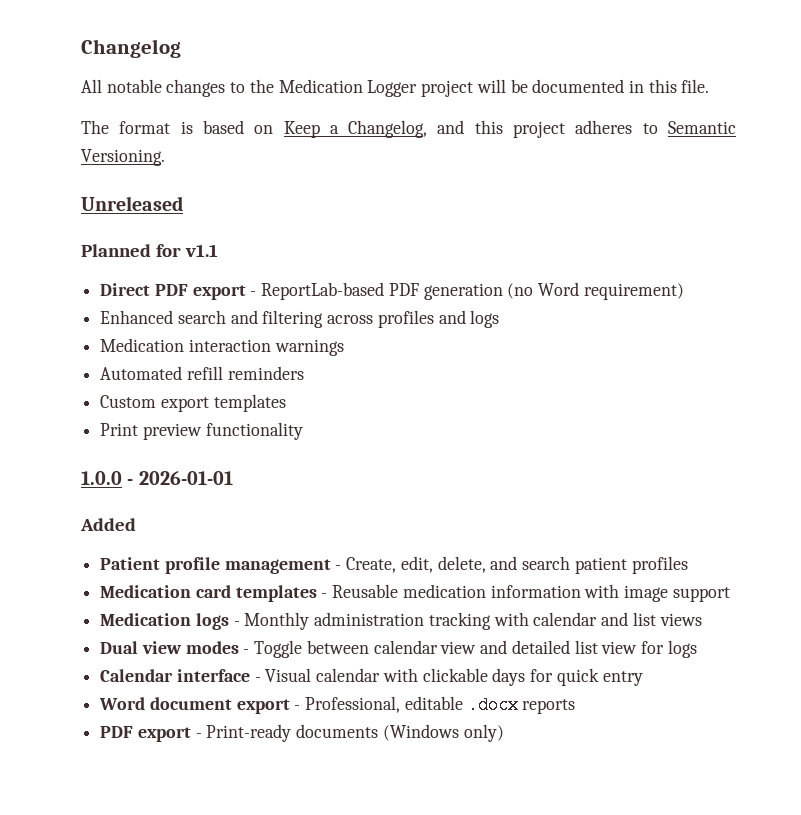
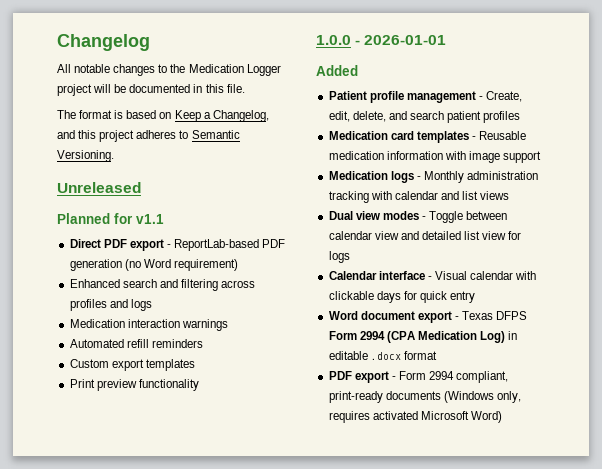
- Word document export - Professional, editable .docx reports
- PDF export - Print-ready documents (Windows only)
+ Word document export - Texas DFPS Form 2994 (CPA Medication Log) in editable .docx format
+ PDF export - Form 2994 compliant, print-ready documents (Windows only, requires activated Microsoft Word)

